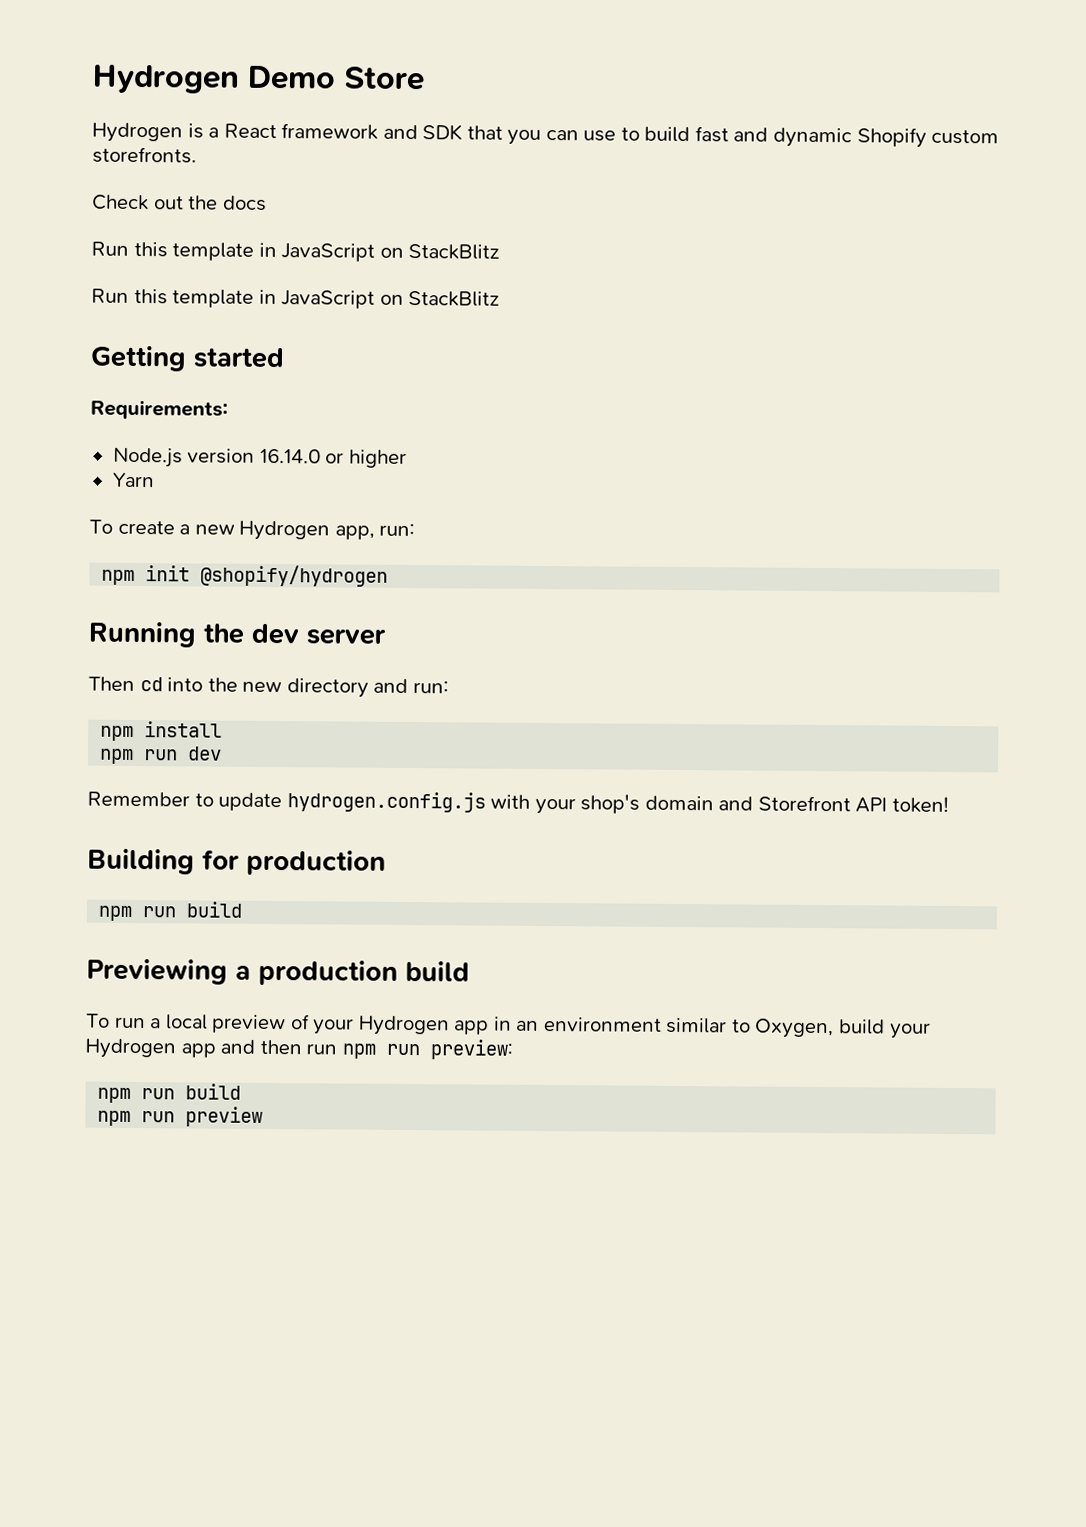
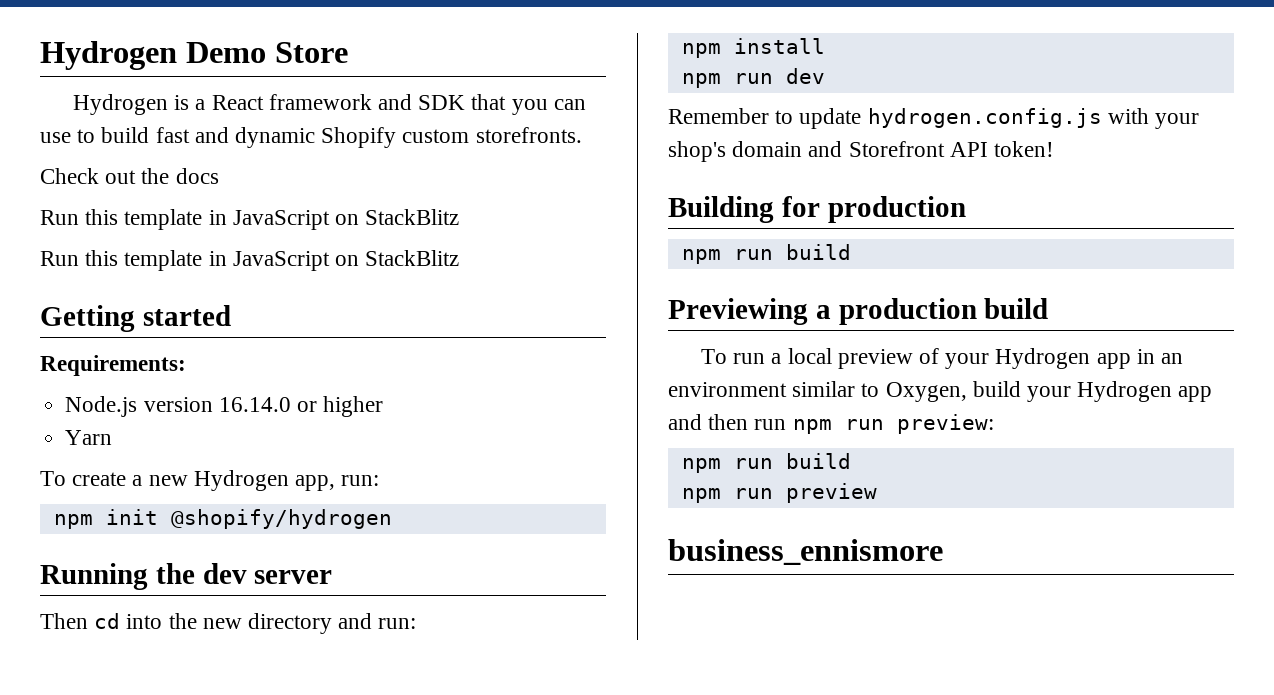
+ business_ennismore

